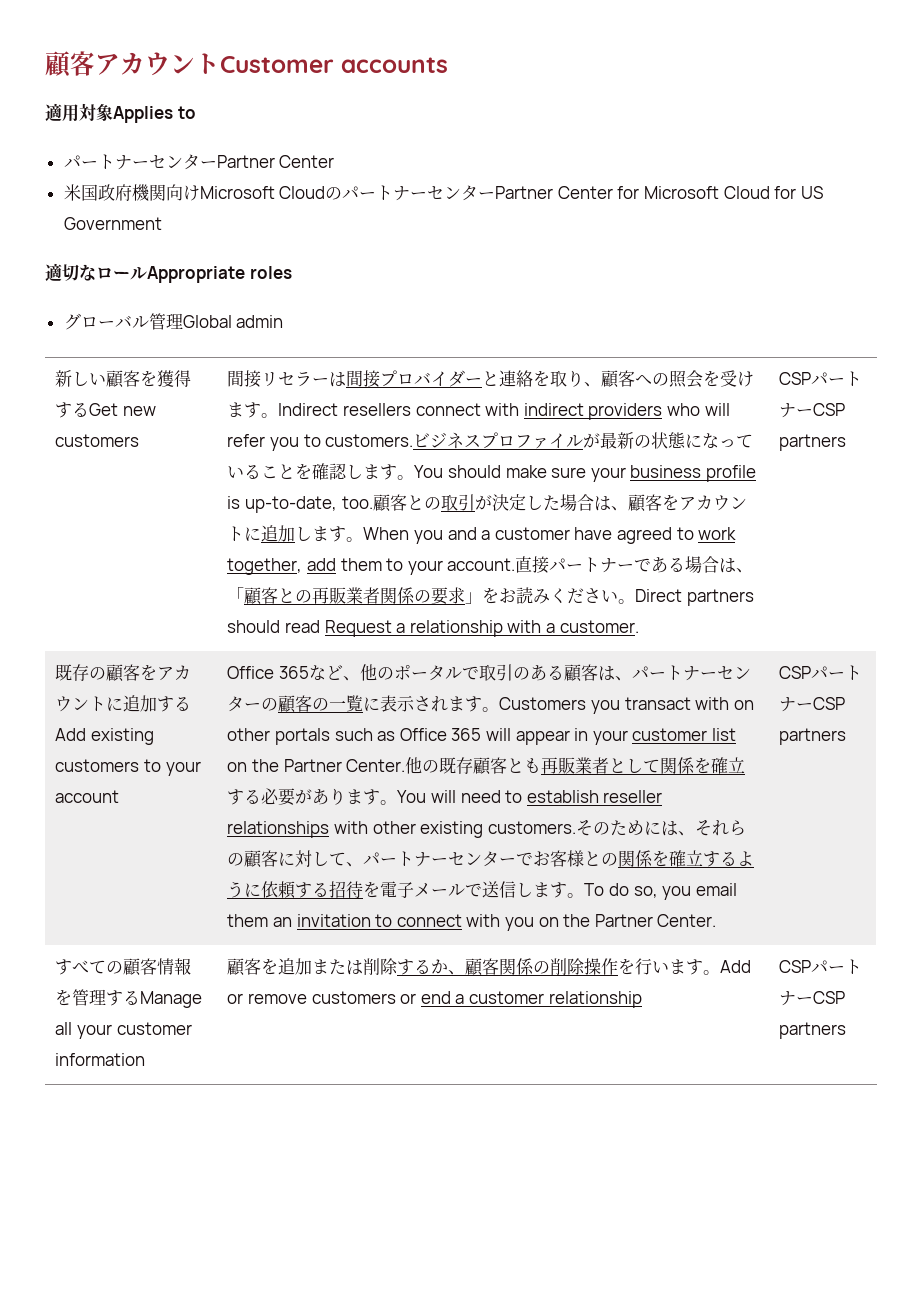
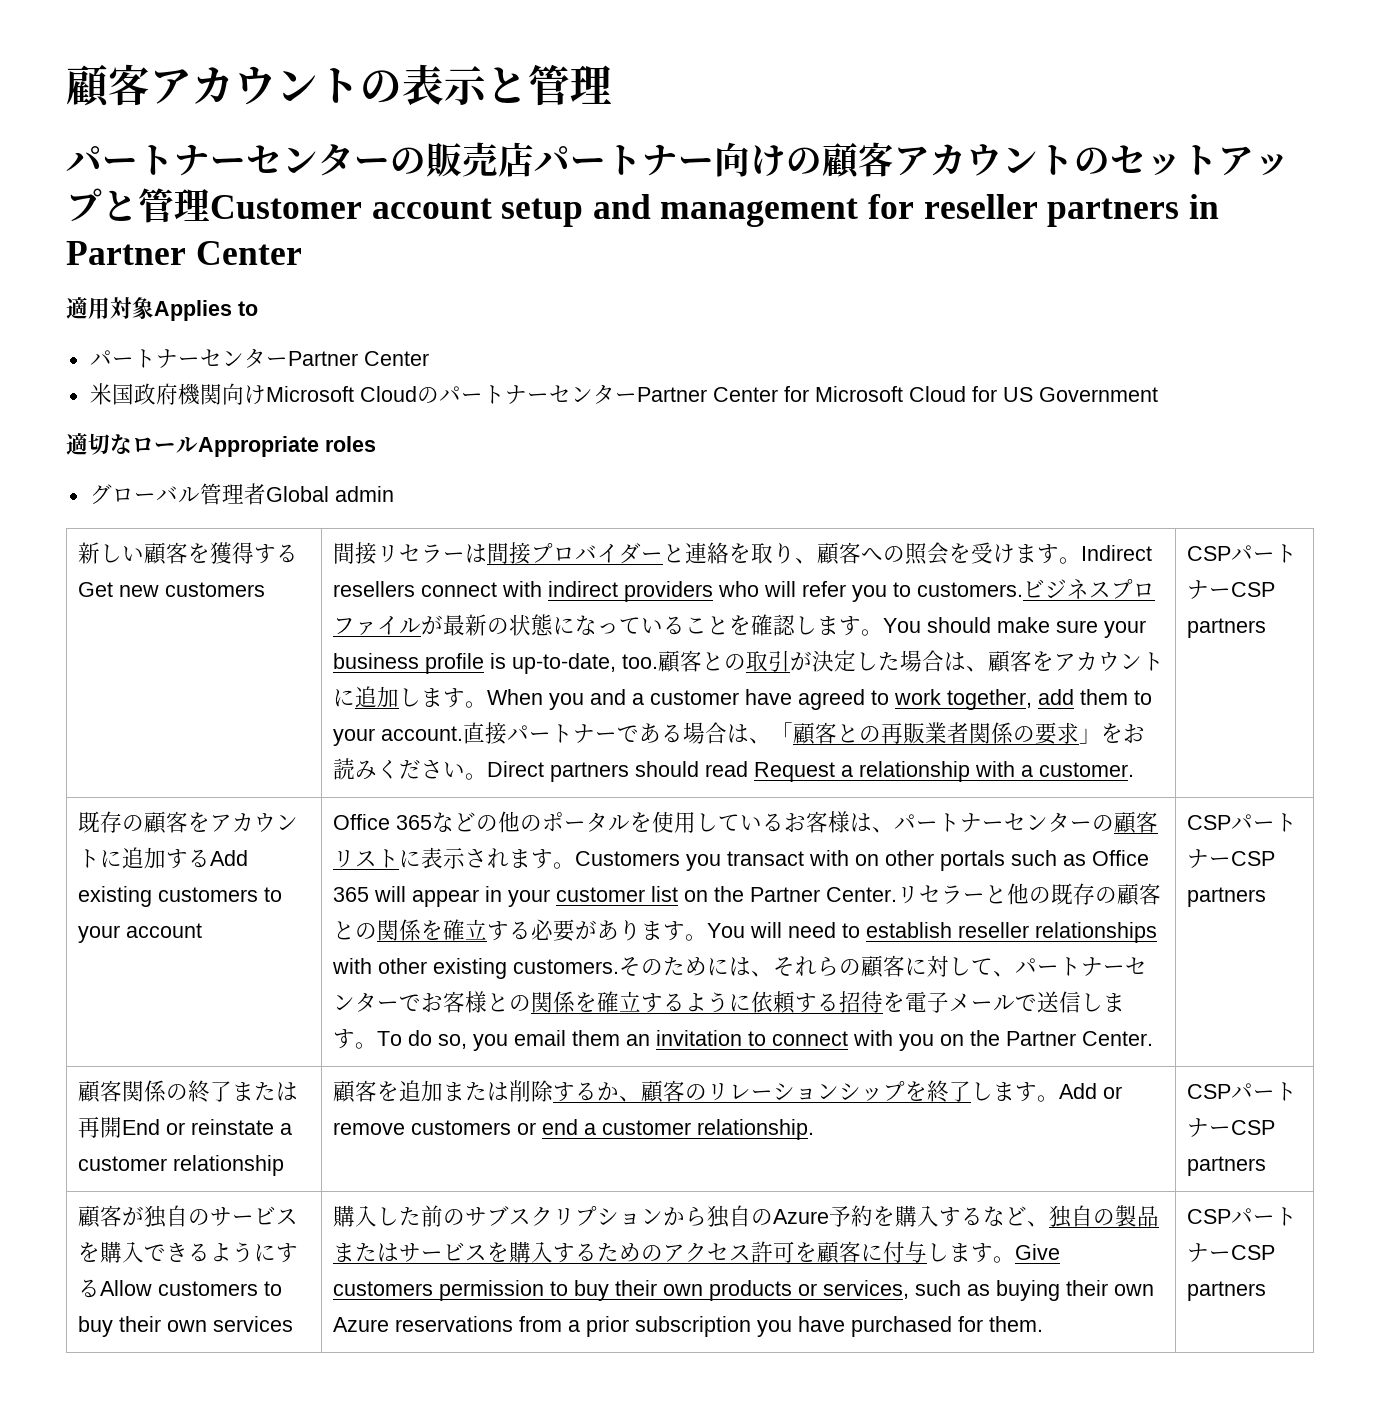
- 顧客アカウントCustomer accounts
+ 顧客アカウントの表示と管理
+ パートナーセンターの販売店パートナー向けの顧客アカウントのセットアップと管理Customer account setup and management for reseller partners in Partner Center
- グローバル管理Global admin
+ グローバル管理者Global admin
- Office 365など、他のポータルで取引のある顧客は、パートナーセンターの顧客の一覧に表示されます。
+ Office 365などの他のポータルを使用しているお客様は、パートナーセンターの顧客リストに表示されます。
- 他の既存顧客とも再販業者として関係を確立する必要があります。
+ リセラーと他の既存の顧客との関係を確立する必要があります。
- すべての顧客情報を管理するManage all your customer information
+ 顧客関係の終了または再開End or reinstate a customer relationship
- 顧客を追加または削除するか、顧客関係の削除操作を行います。
+ 顧客を追加または削除するか、顧客のリレーションシップを終了します。
- Add or remove customers or end a customer relationship | CSPパートナーCSP partners
+ Add or remove customers or end a customer relationship. | CSPパートナーCSP partners
+ 顧客が独自のサービスを購入できるようにするAllow customers to buy their own services | 購入した前のサブスクリプションから独自のAzure予約を購入するなど、独自の製品またはサービスを購入するためのアクセス許可を顧客に付与します。Give customers permission to buy their own products or services, such as buying their own Azure reservations from a prior subscription you have purchased for them. | CSPパートナーCSP partners

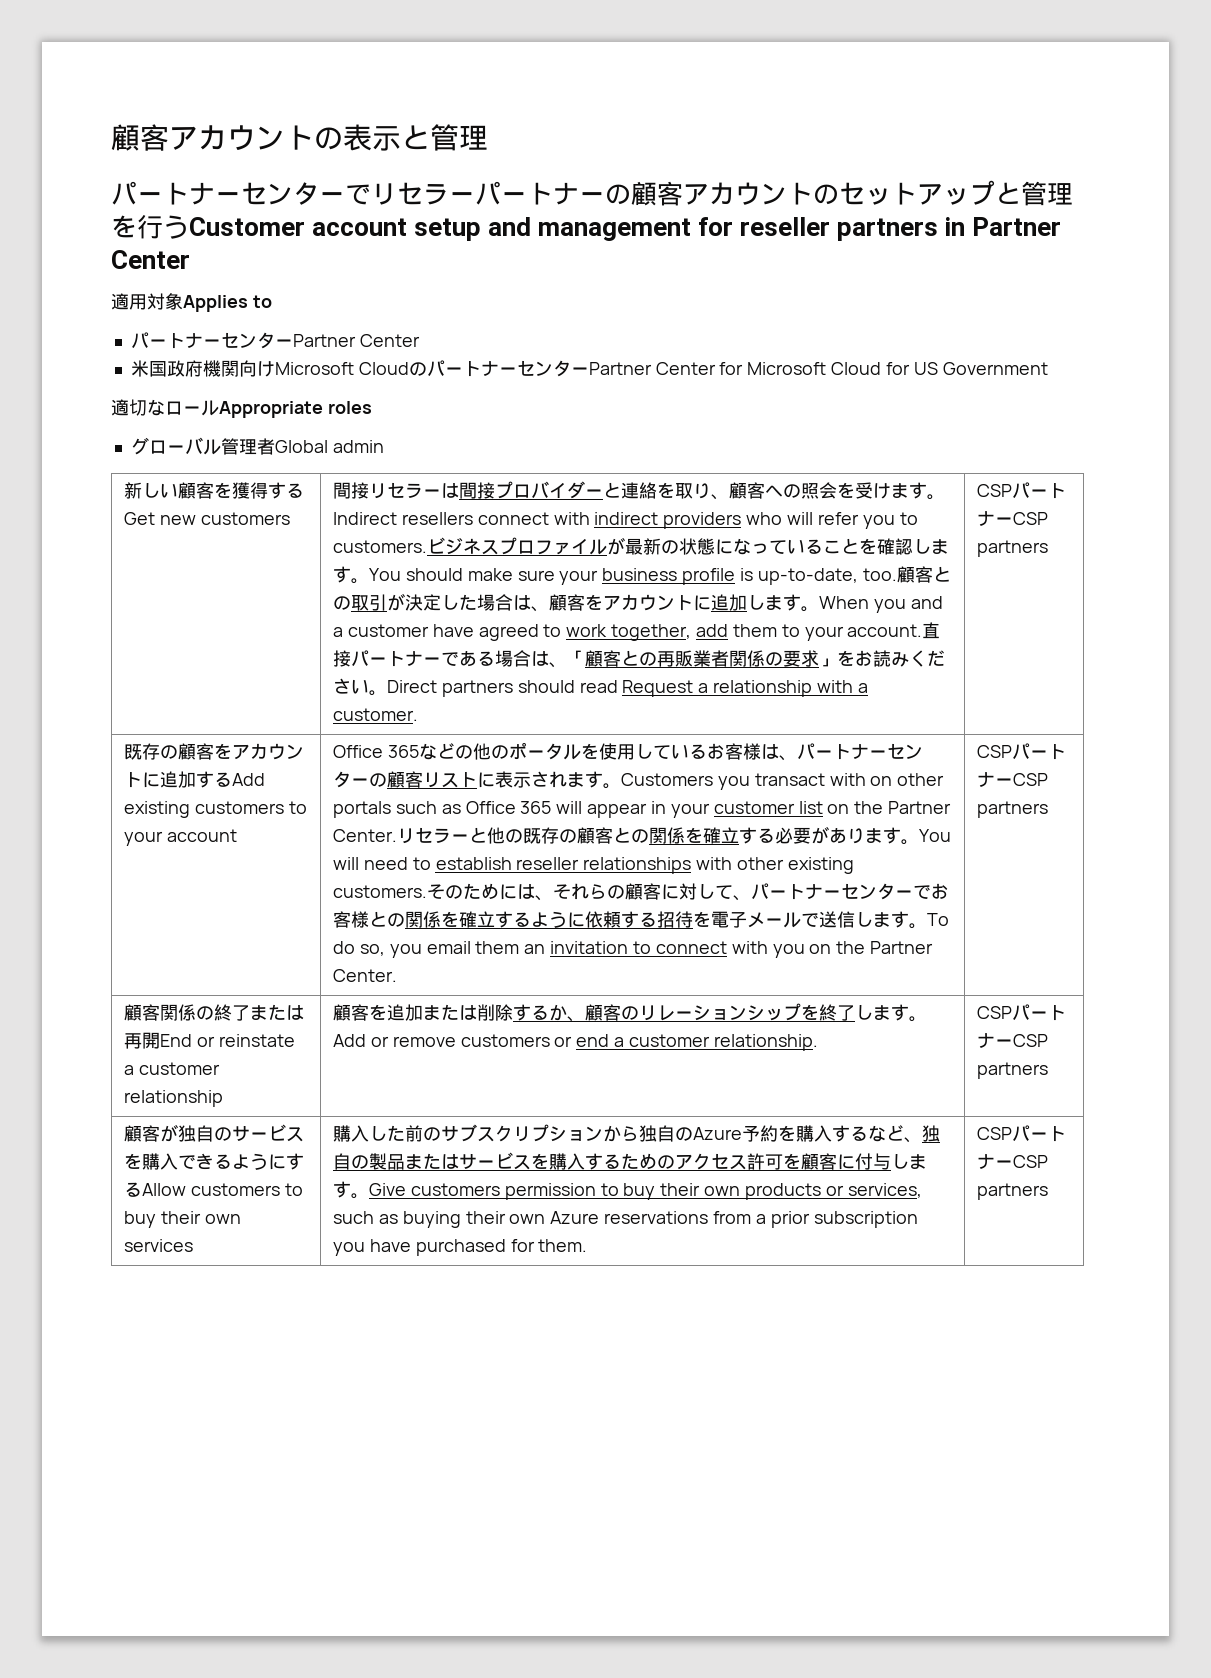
- パートナーセンターの販売店パートナー向けの顧客アカウントのセットアップと管理Customer account setup and management for reseller partners in Partner Center
+ パートナーセンターでリセラーパートナーの顧客アカウントのセットアップと管理を行うCustomer account setup and management for reseller partners in Partner Center

